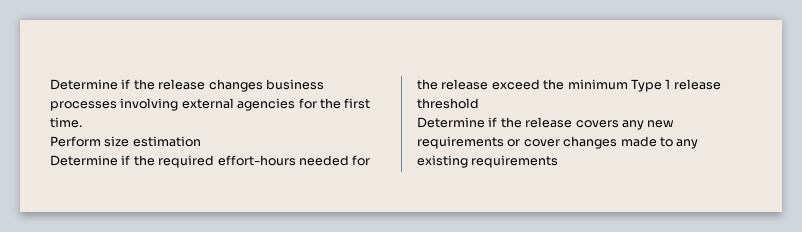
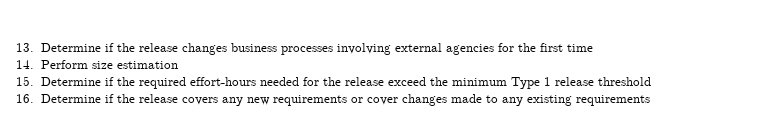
- Determine if the release changes business processes involving external agencies for the first time.
- Perform size estimation
+ 13. Determine if the release changes business processes involving external agencies for the first time
+ 14. Perform size estimation
- Determine if the required effort-hours needed for the release exceed the minimum Type 1 release threshold
+ 15. Determine if the required effort-hours needed for the release exceed the minimum Type 1 release threshold
- Determine if the release covers any new requirements or cover changes made to any existing requirements
+ 16. Determine if the release covers any new requirements or cover changes made to any existing requirements

